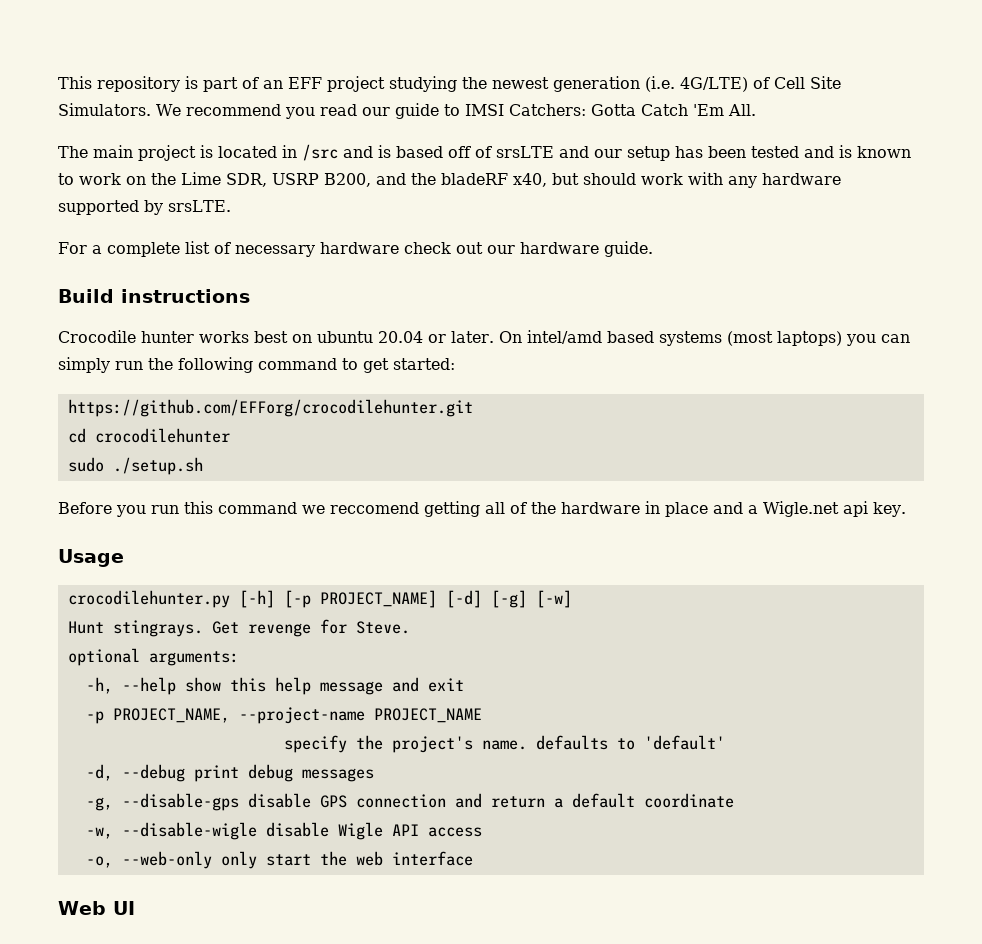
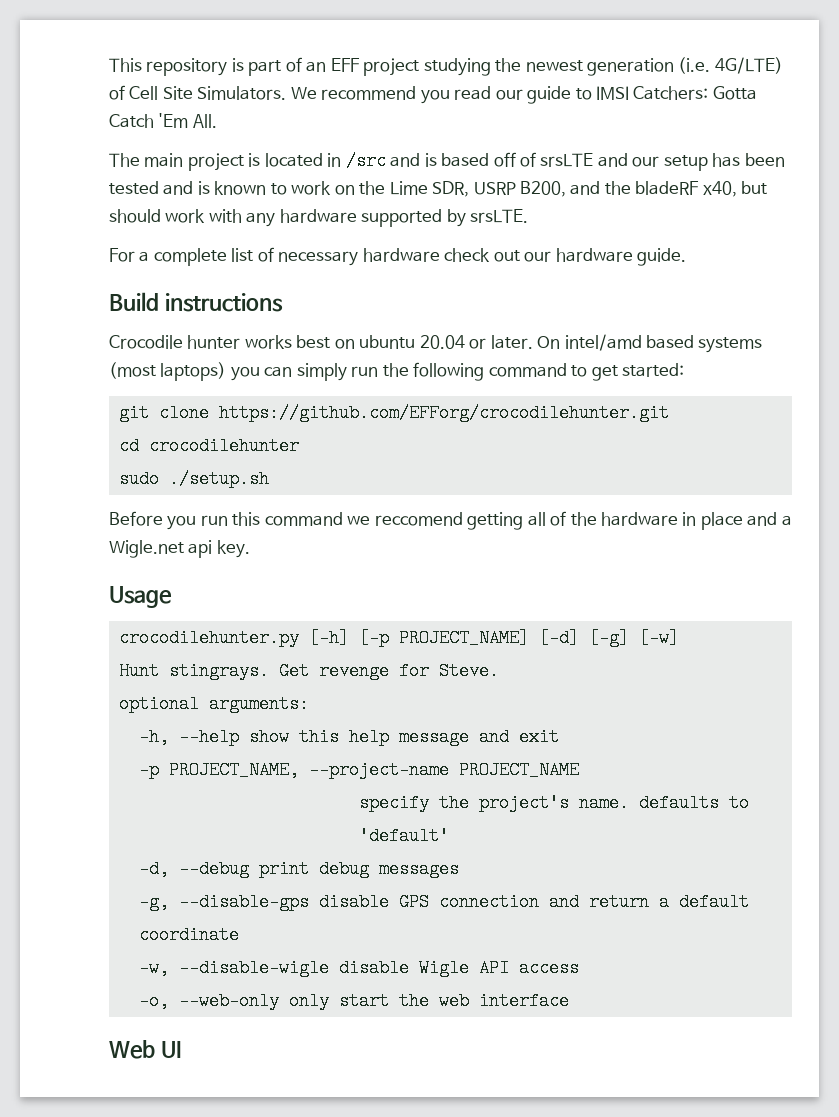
- https://github.com/EFForg/crocodilehunter.git
+ git clone https://github.com/EFForg/crocodilehunter.git

